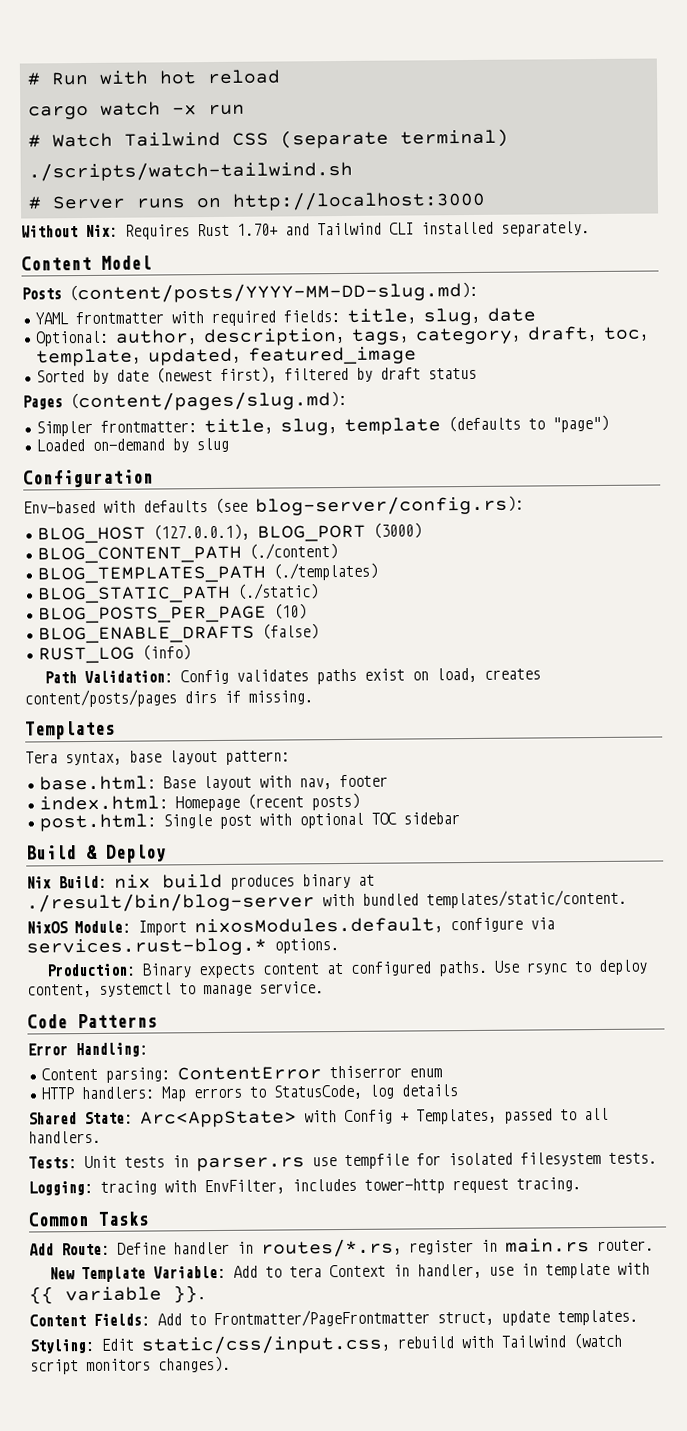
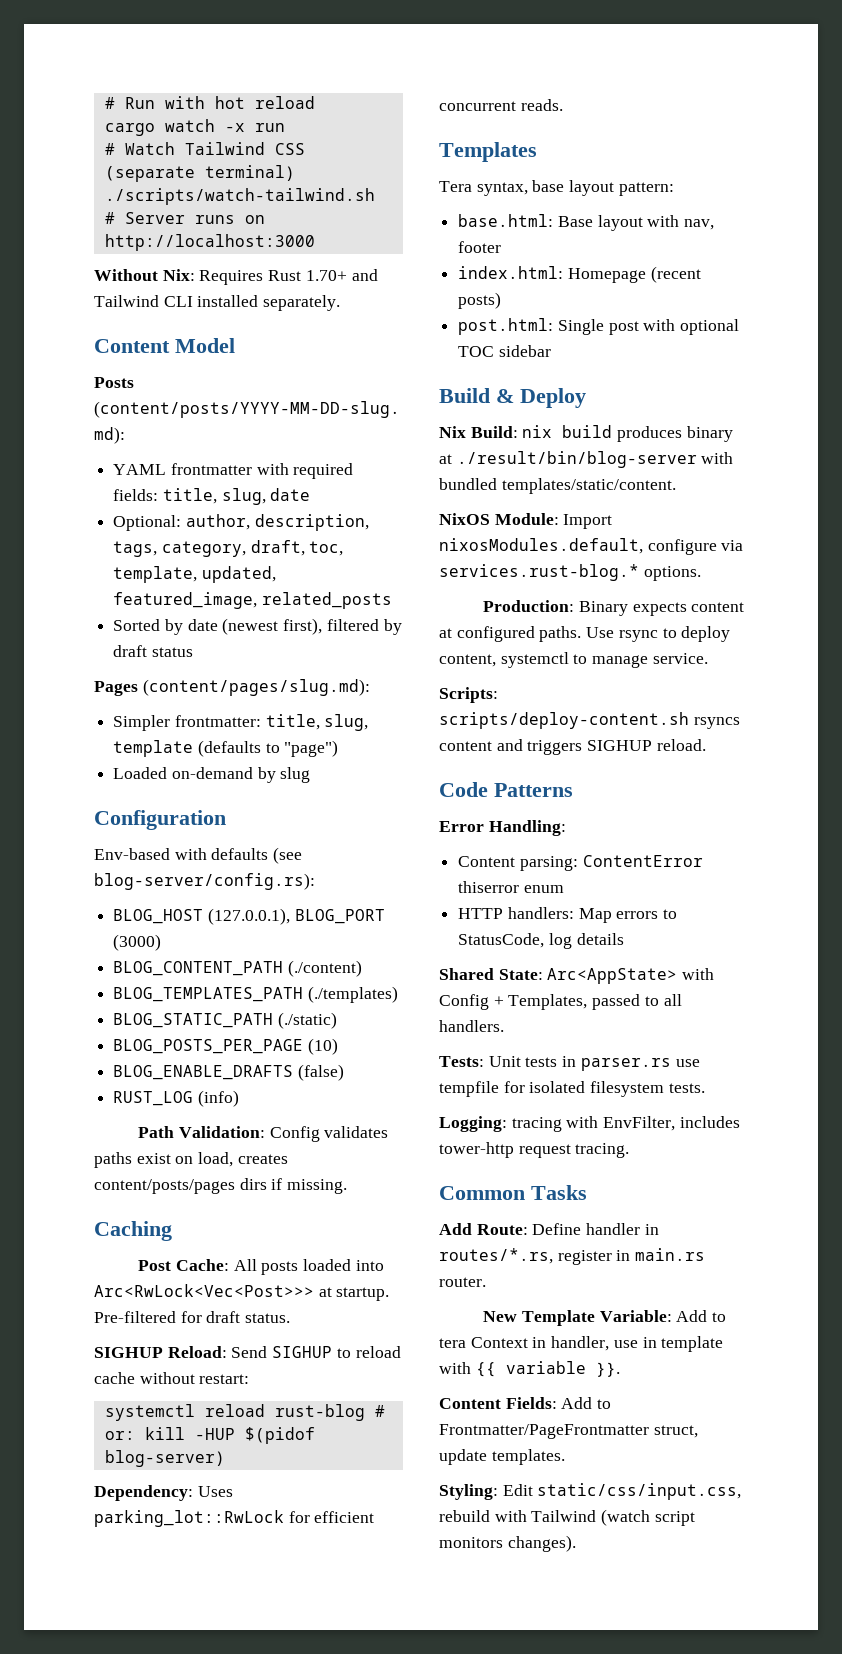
- Optional: author, description, tags, category, draft, toc, template, updated, featured_image
+ Optional: author, description, tags, category, draft, toc, template, updated, featured_image, related_posts
+ Caching
+ Post Cache: All posts loaded into Arc<RwLock<Vec<Post>>> at startup. Pre-filtered for draft status.
+ SIGHUP Reload: Send SIGHUP to reload cache without restart:
+ systemctl reload rust-blog # or: kill -HUP $(pidof blog-server)
+ Dependency: Uses parking_lot::RwLock for efficient concurrent reads.
+ Scripts: scripts/deploy-content.sh rsyncs content and triggers SIGHUP reload.

